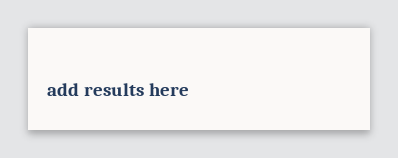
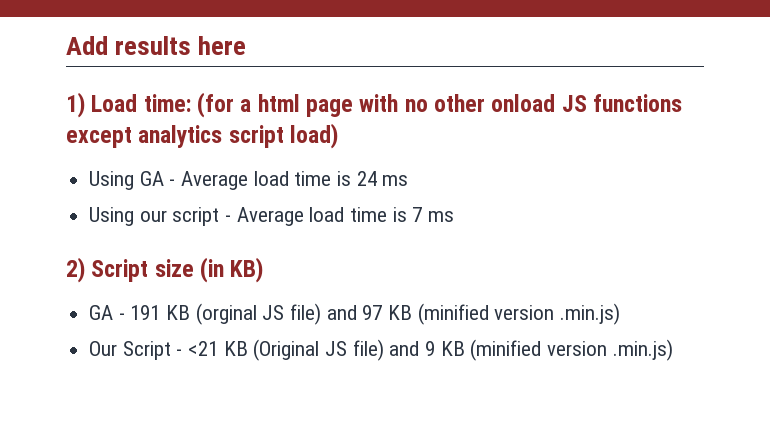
- add results here
+ Add results here
+ 1) Load time: (for a html page with no other onload JS functions except analytics script load)
+ Using GA - Average load time is 24 ms
+ Using our script - Average load time is 7 ms
+ 2) Script size (in KB)
+ GA - 191 KB (orginal JS file) and 97 KB (minified version .min.js)
+ Our Script - <21 KB (Original JS file) and 9 KB (minified version .min.js)

